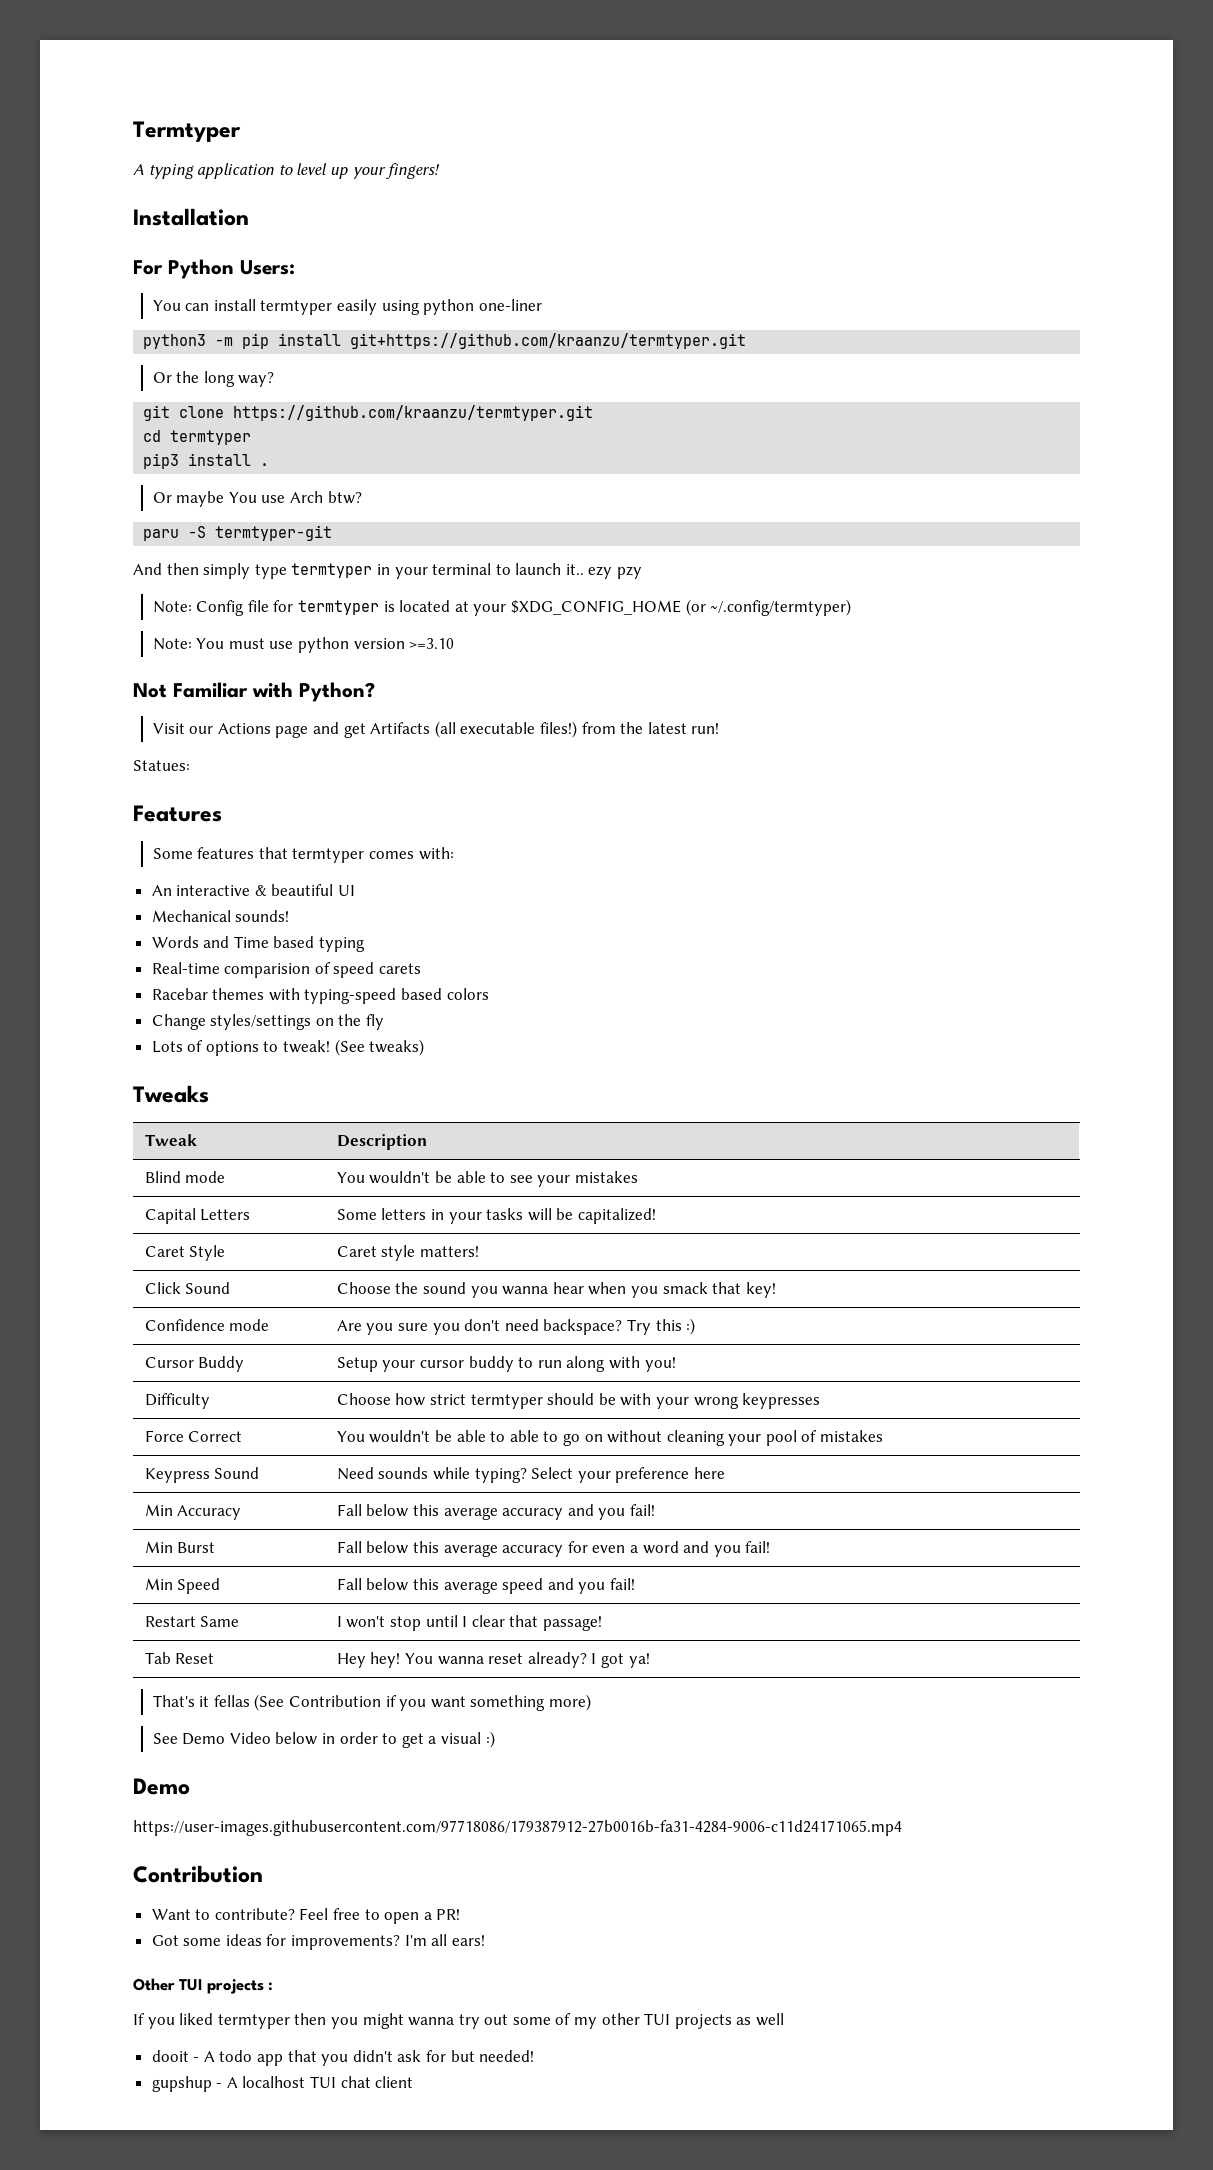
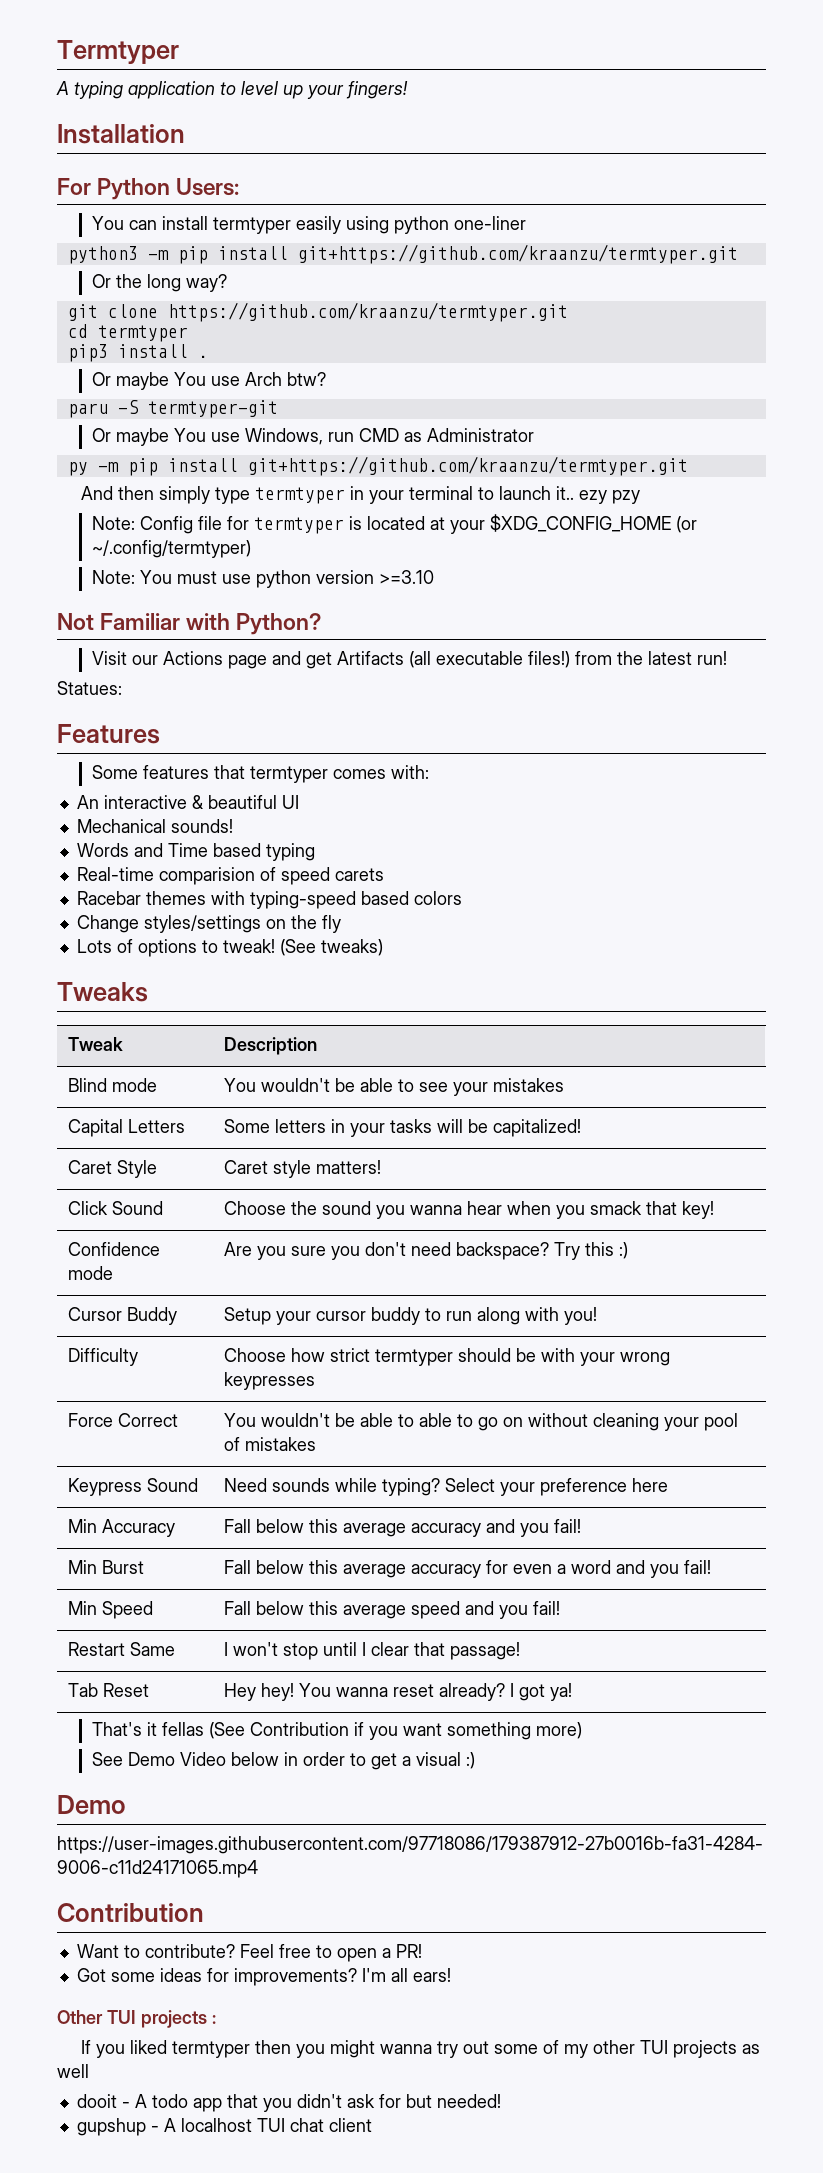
+ Or maybe You use Windows, run CMD as Administrator
+ py -m pip install git+https://github.com/kraanzu/termtyper.git

